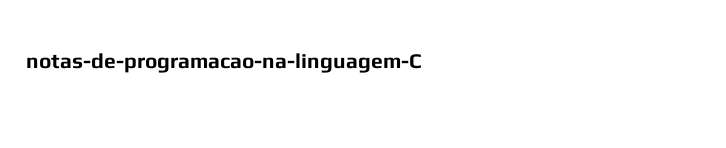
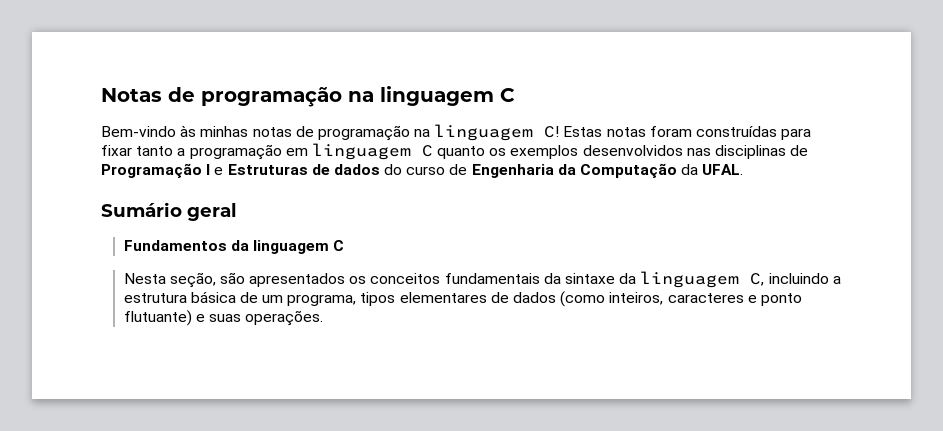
- notas-de-programacao-na-linguagem-C
+ Notas de programação na linguagem C
+ Bem-vindo às minhas notas de programação na linguagem C! Estas notas foram construídas para fixar tanto a programação em linguagem C quanto os exemplos desenvolvidos nas disciplinas de Programação I e Estruturas de dados do curso de Engenharia da Computação da UFAL.
+ Sumário geral
+ Fundamentos da linguagem C
+ Nesta seção, são apresentados os conceitos fundamentais da sintaxe da linguagem C, incluindo a estrutura básica de um programa, tipos elementares de dados (como inteiros, caracteres e ponto flutuante) e suas operações.

